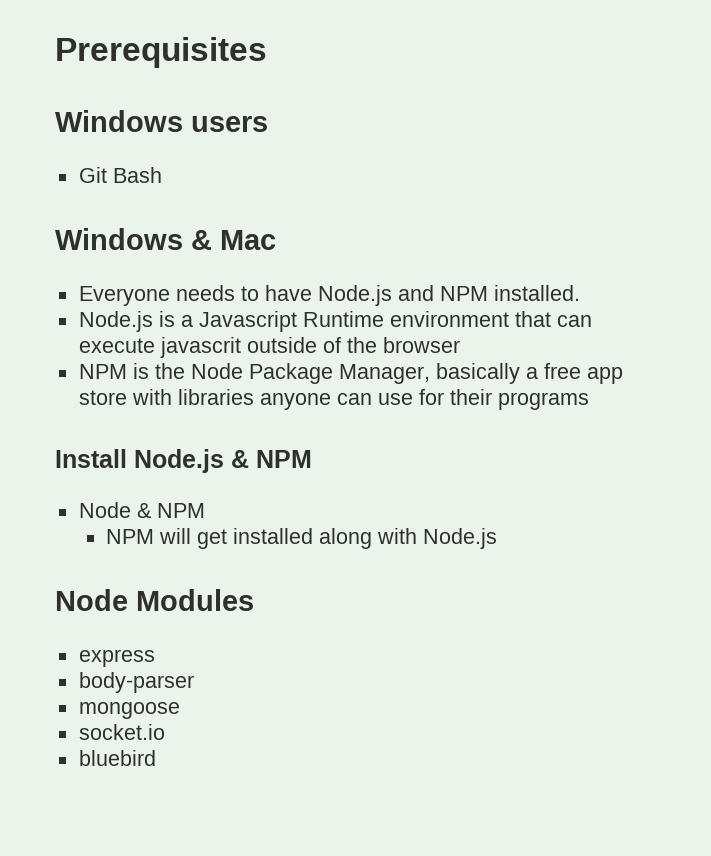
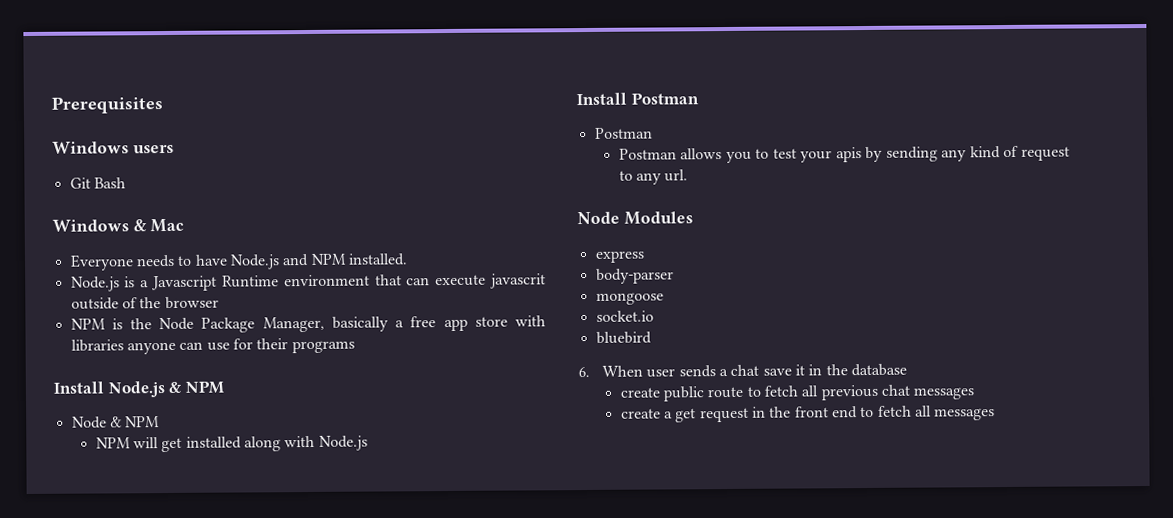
+ Install Postman
+ Postman
+ Postman allows you to test your apis by sending any kind of request to any url.
+ 6. When user sends a chat save it in the database
+ create public route to fetch all previous chat messages
+ create a get request in the front end to fetch all messages

